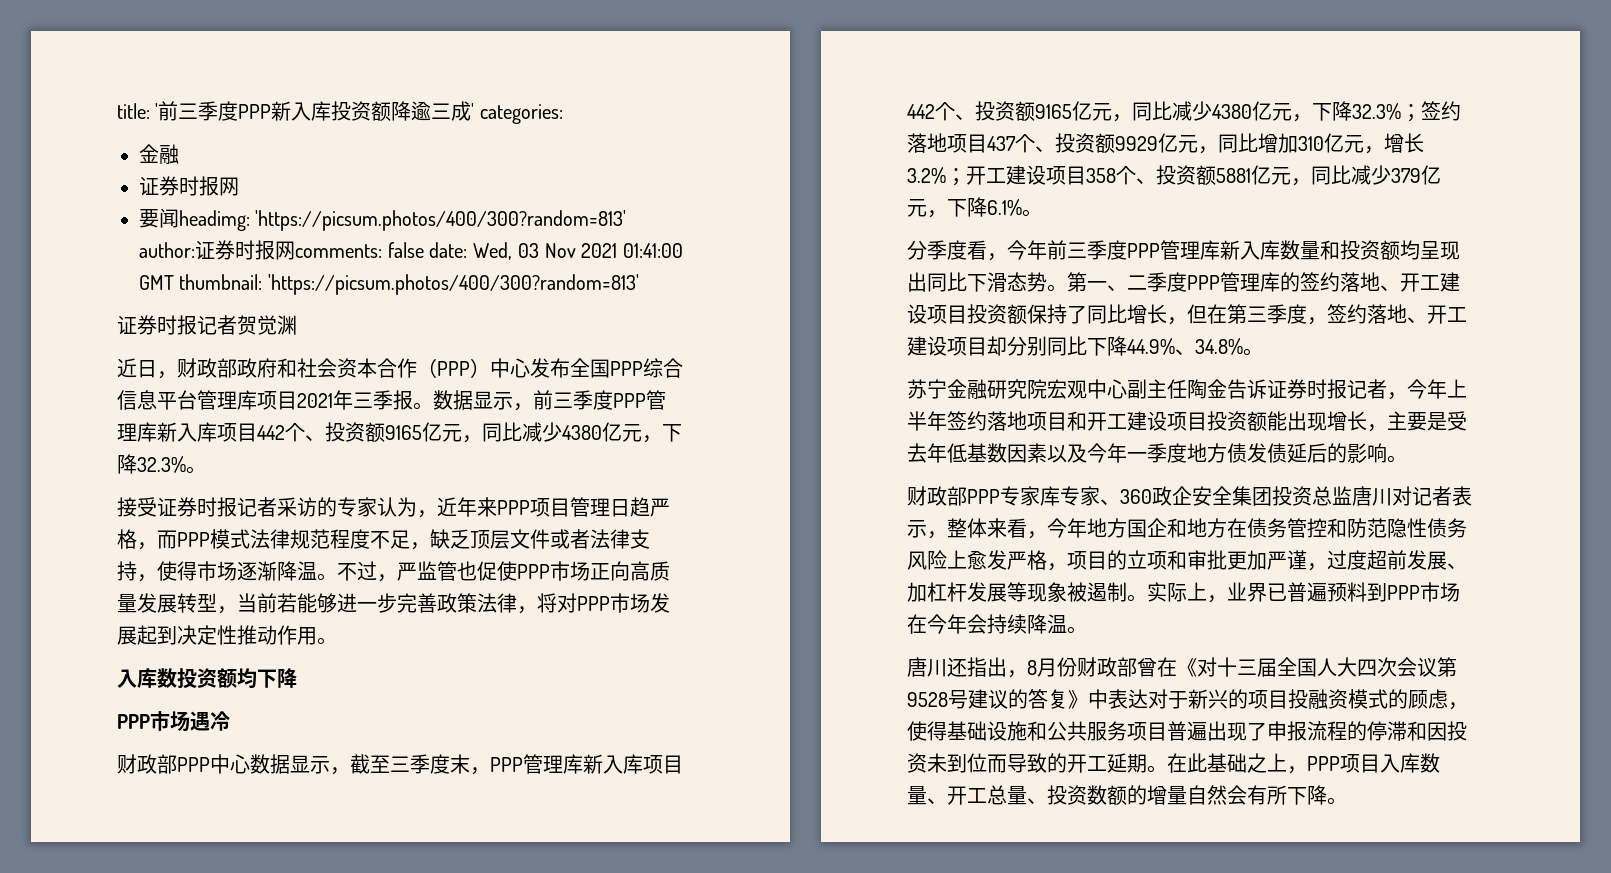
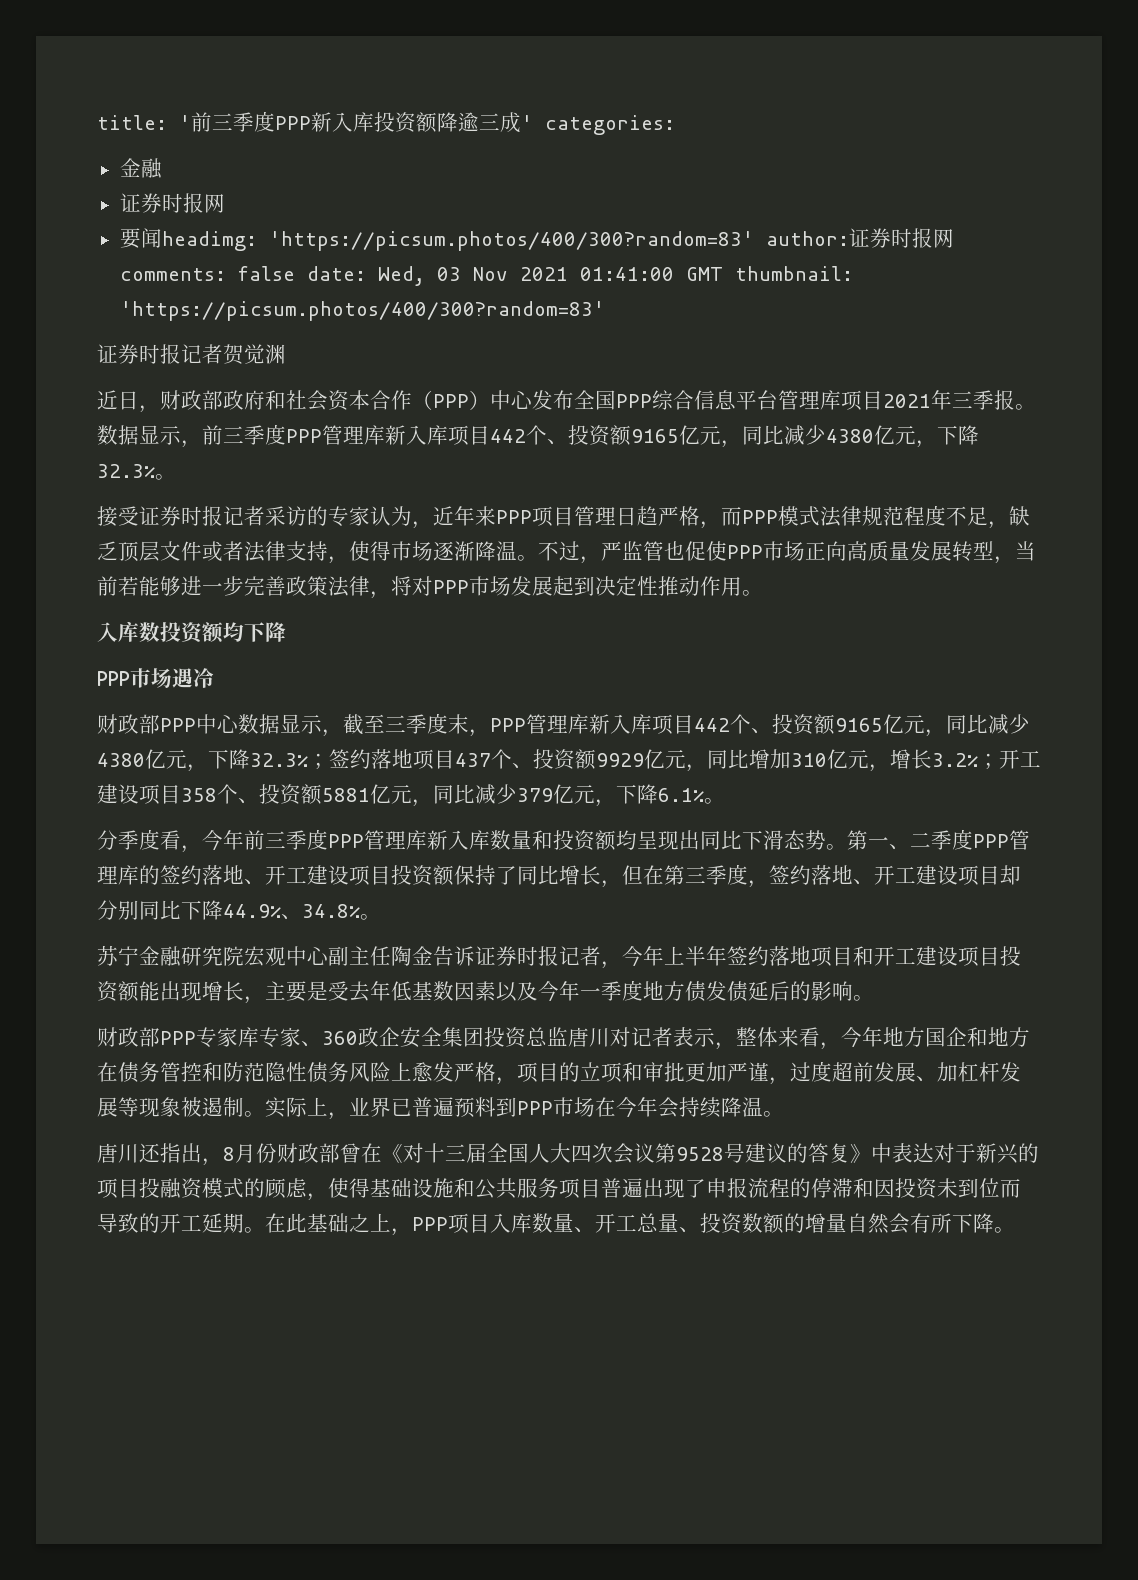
- 要闻headimg: 'https://picsum.photos/400/300?random=813' author:证券时报网comments: false date: Wed, 03 Nov 2021 01:41:00 GMT thumbnail: 'https://picsum.photos/400/300?random=813'
+ 要闻headimg: 'https://picsum.photos/400/300?random=83' author:证券时报网comments: false date: Wed, 03 Nov 2021 01:41:00 GMT thumbnail: 'https://picsum.photos/400/300?random=83'

